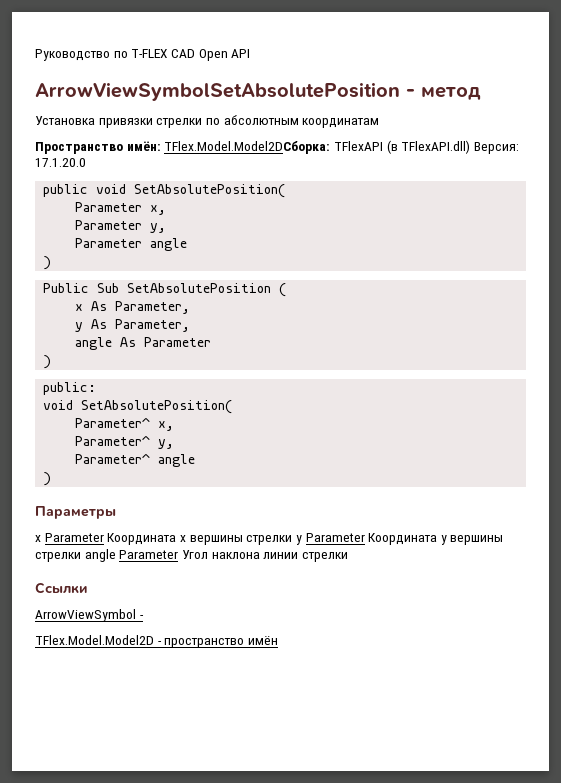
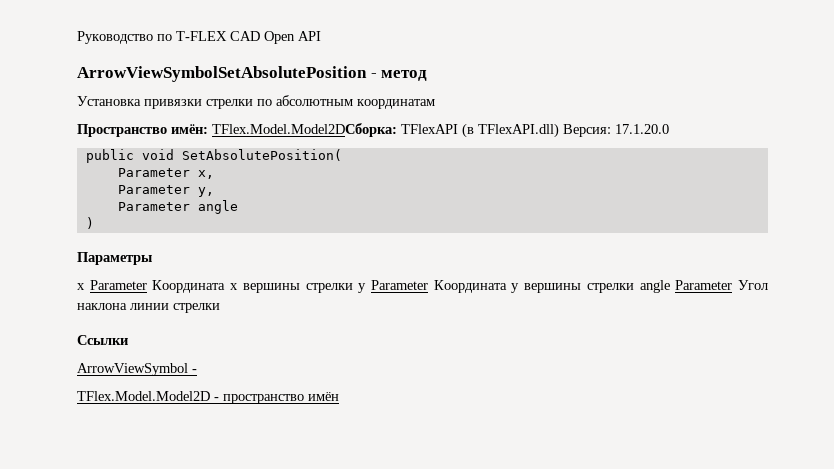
- Public Sub SetAbsolutePosition (
- x As Parameter,
- y As Parameter,
- angle As Parameter
- )
- public:
- void SetAbsolutePosition(
- Parameter^ x,
- Parameter^ y,
- Parameter^ angle
- )

